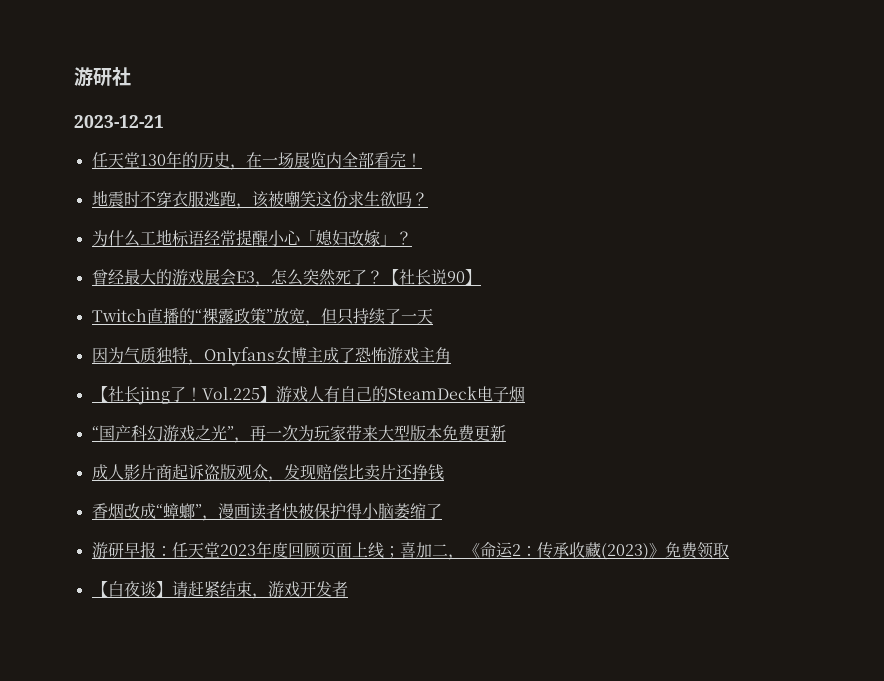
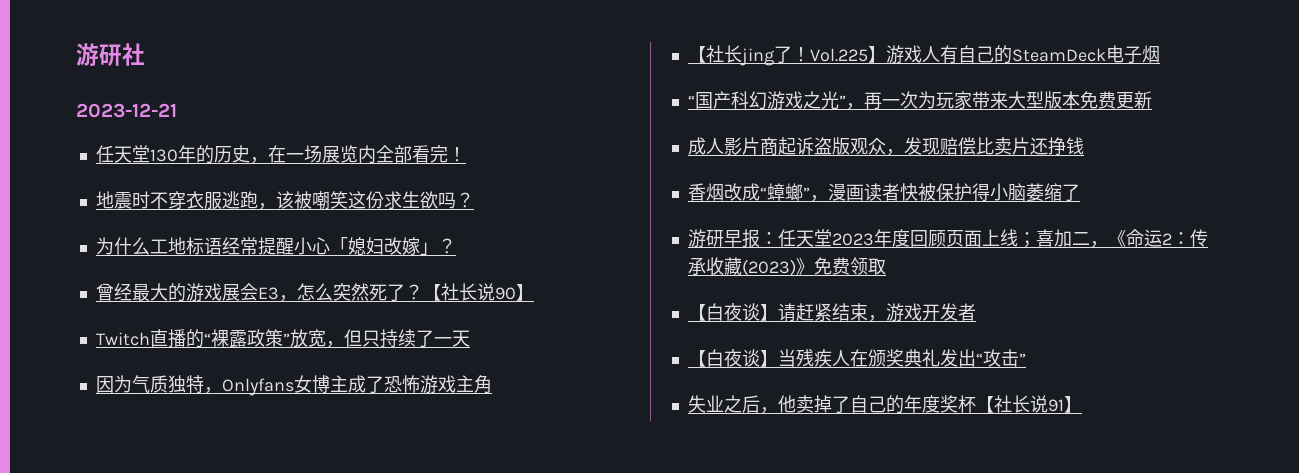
+ 【白夜谈】当残疾人在颁奖典礼发出“攻击”
+ 失业之后，他卖掉了自己的年度奖杯【社长说91】

